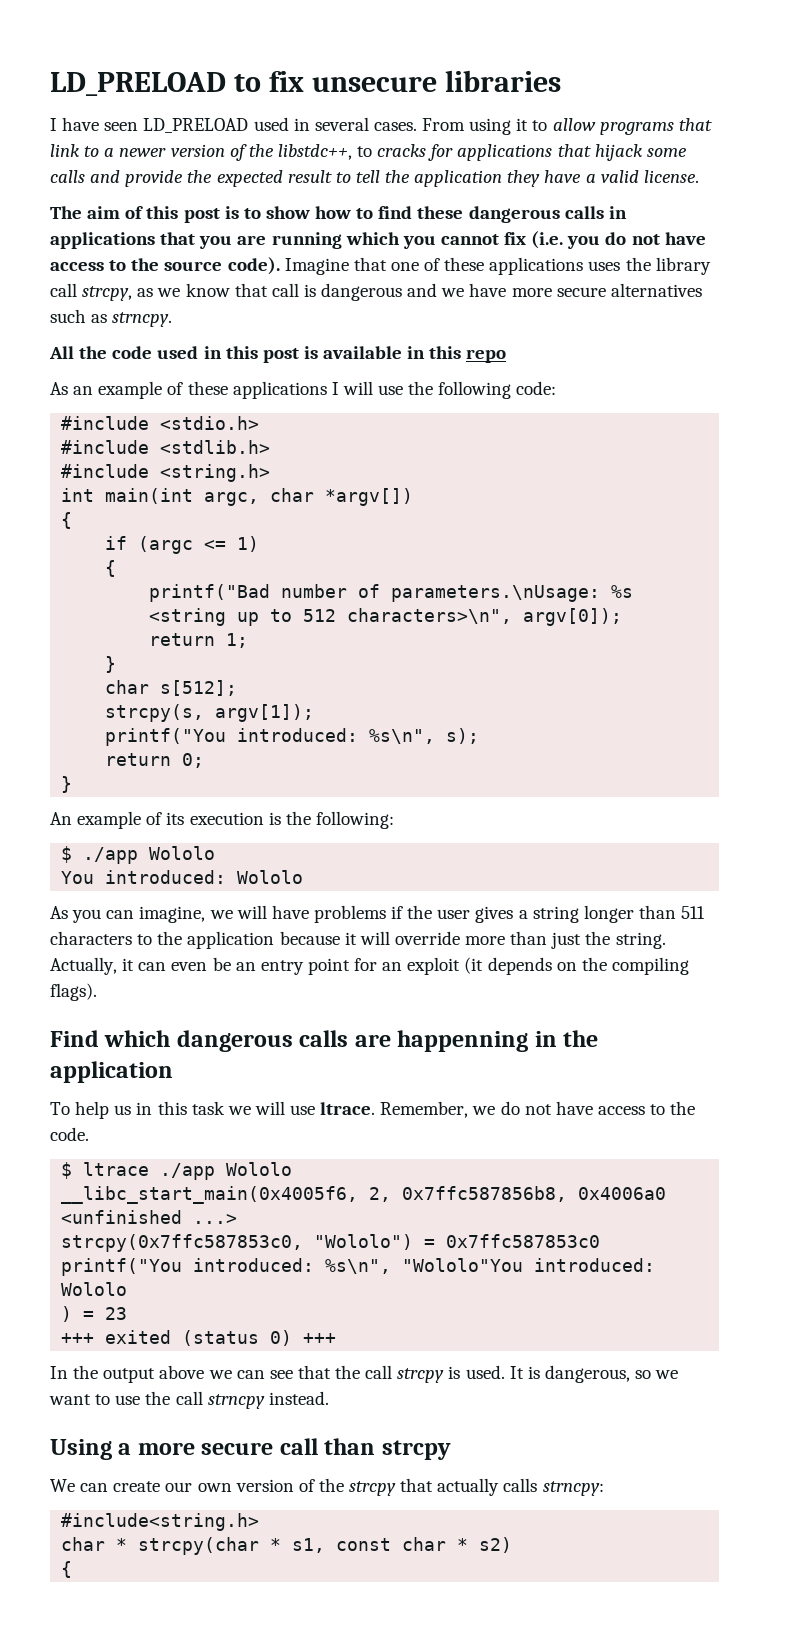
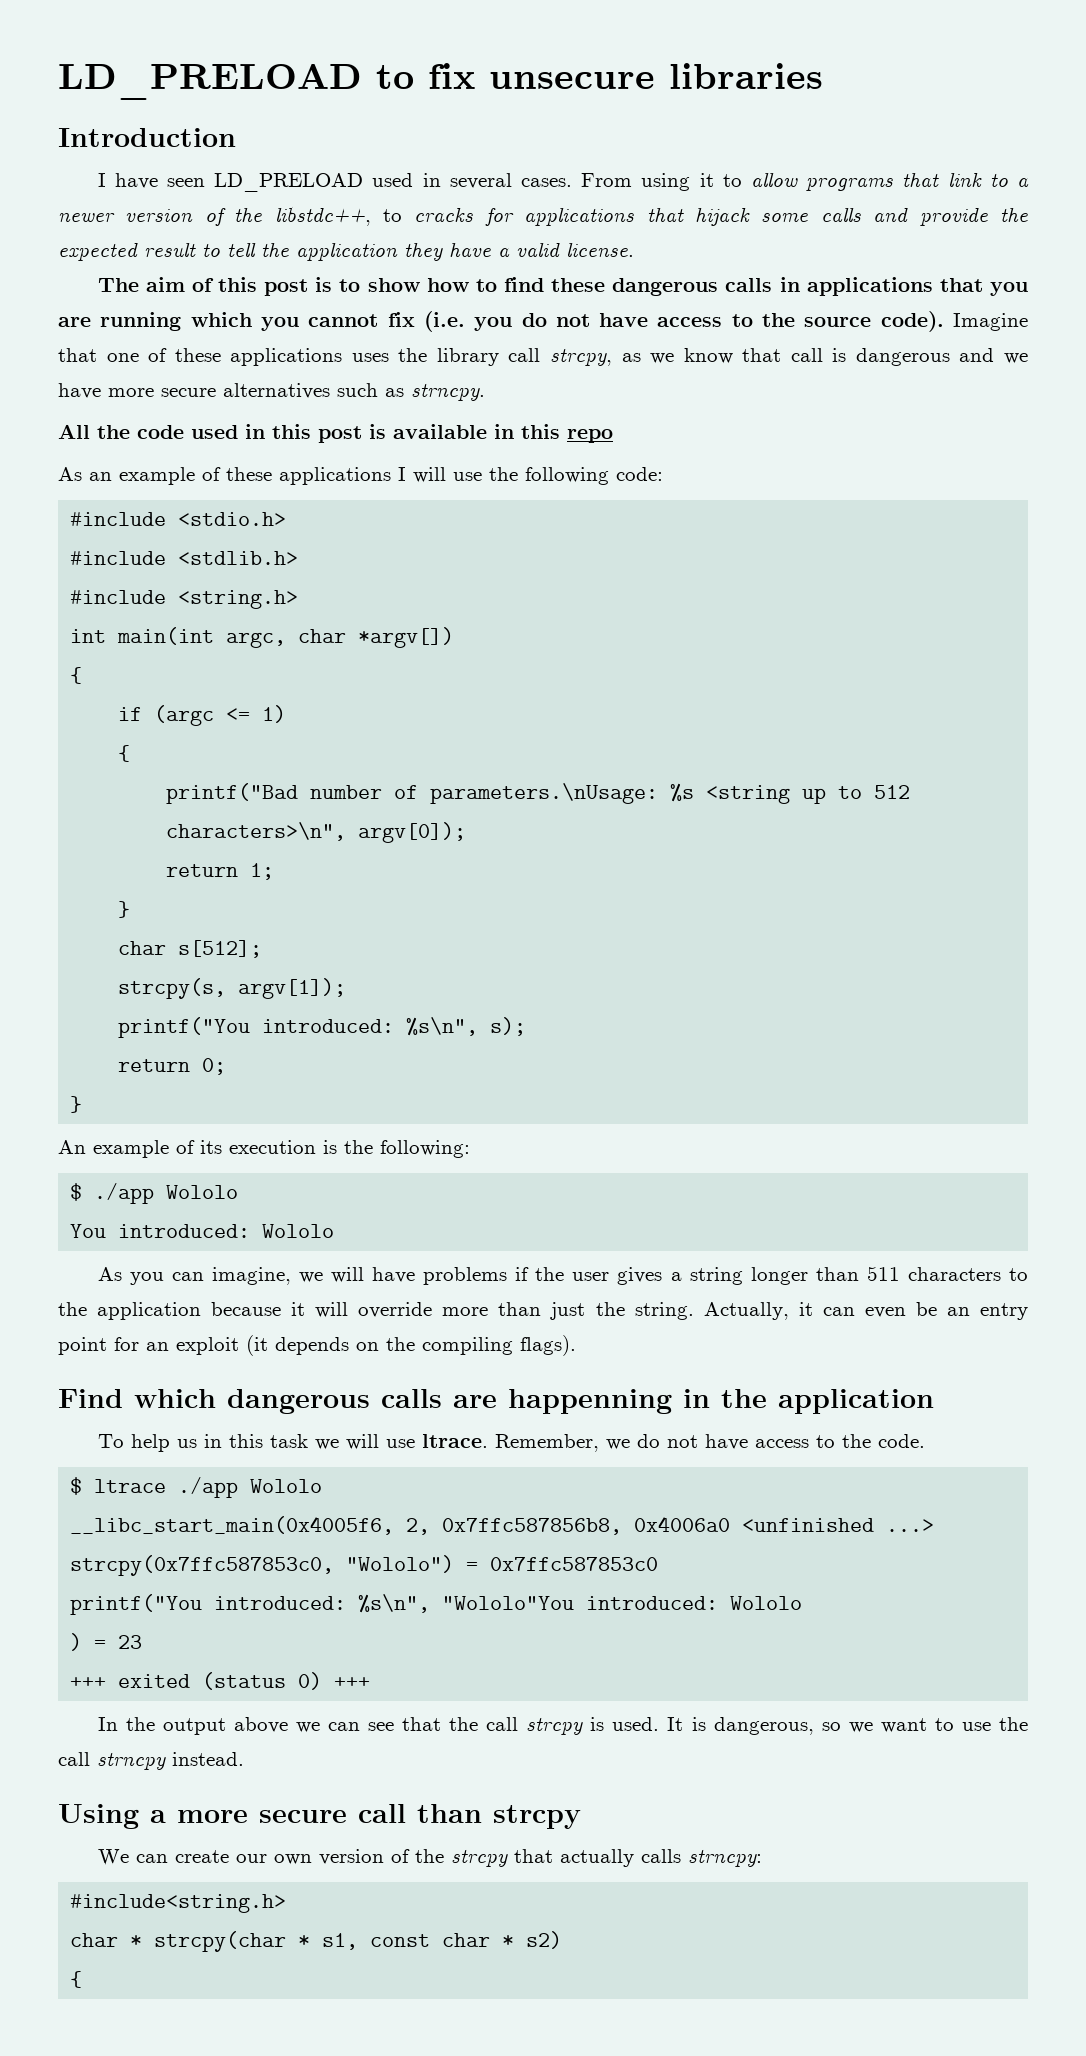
+ Introduction

